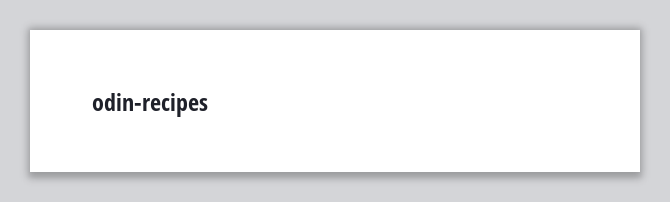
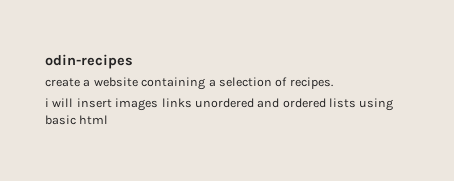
+ create a website containing a selection of recipes.
+ i will insert images links unordered and ordered lists using basic html

